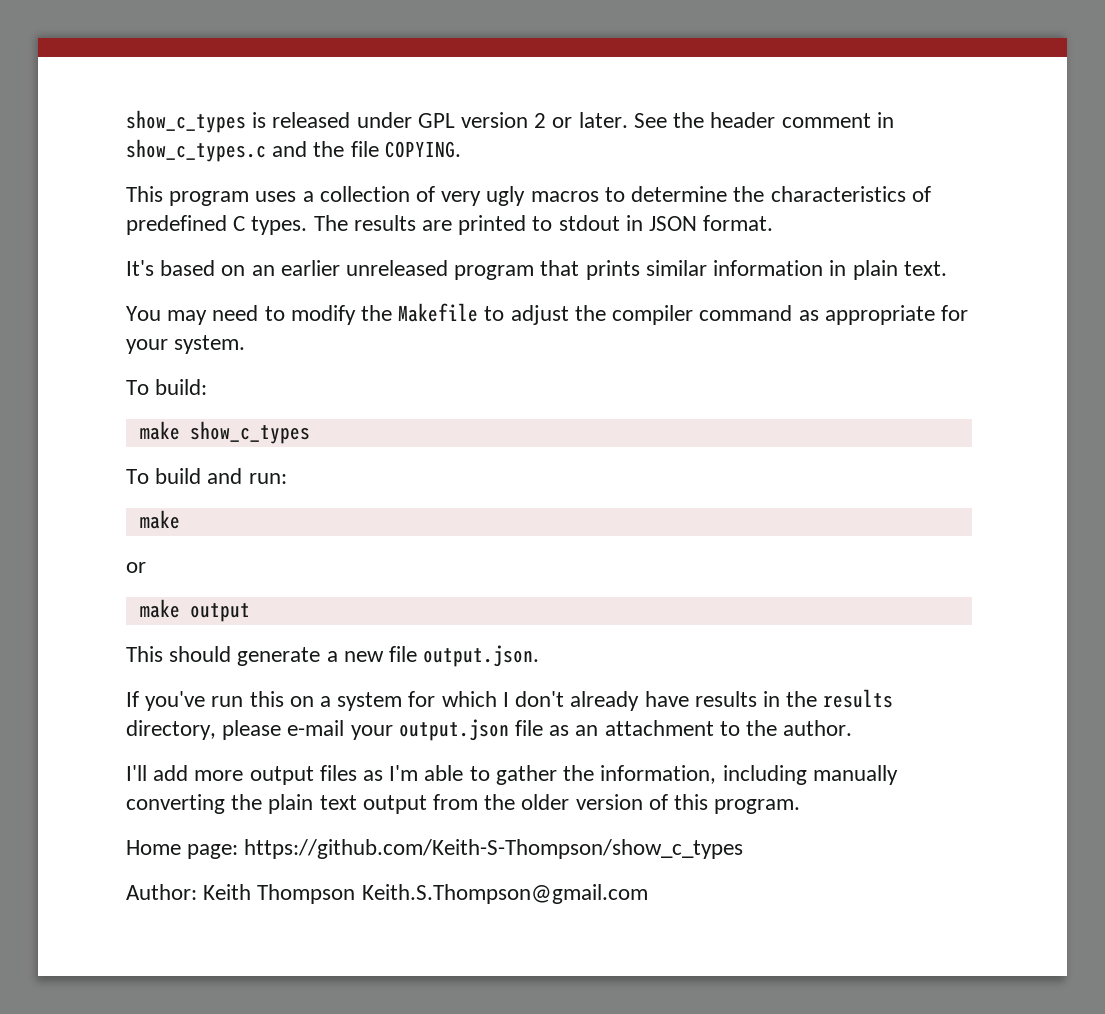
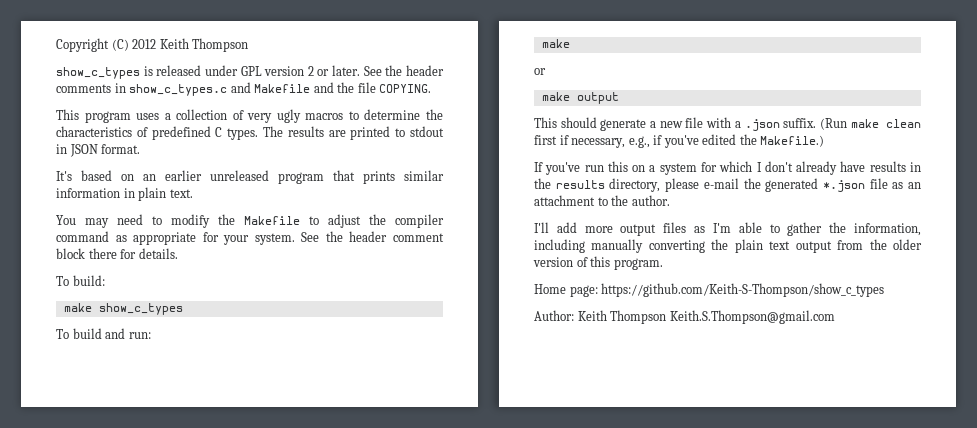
+ Copyright (C) 2012 Keith Thompson
- See the header comment in show_c_types.c and the file COPYING.
+ See the header comments in show_c_types.c and Makefile and the file COPYING.
+ See the header comment block there for details.
- This should generate a new file output.json.
+ This should generate a new file with a .json suffix. (Run make clean first if necessary, e.g., if you've edited the Makefile.)
- If you've run this on a system for which I don't already have results in the results directory, please e-mail your output.json file as an attachment to the author.
+ If you've run this on a system for which I don't already have results in the results directory, please e-mail the generated *.json file as an attachment to the author.

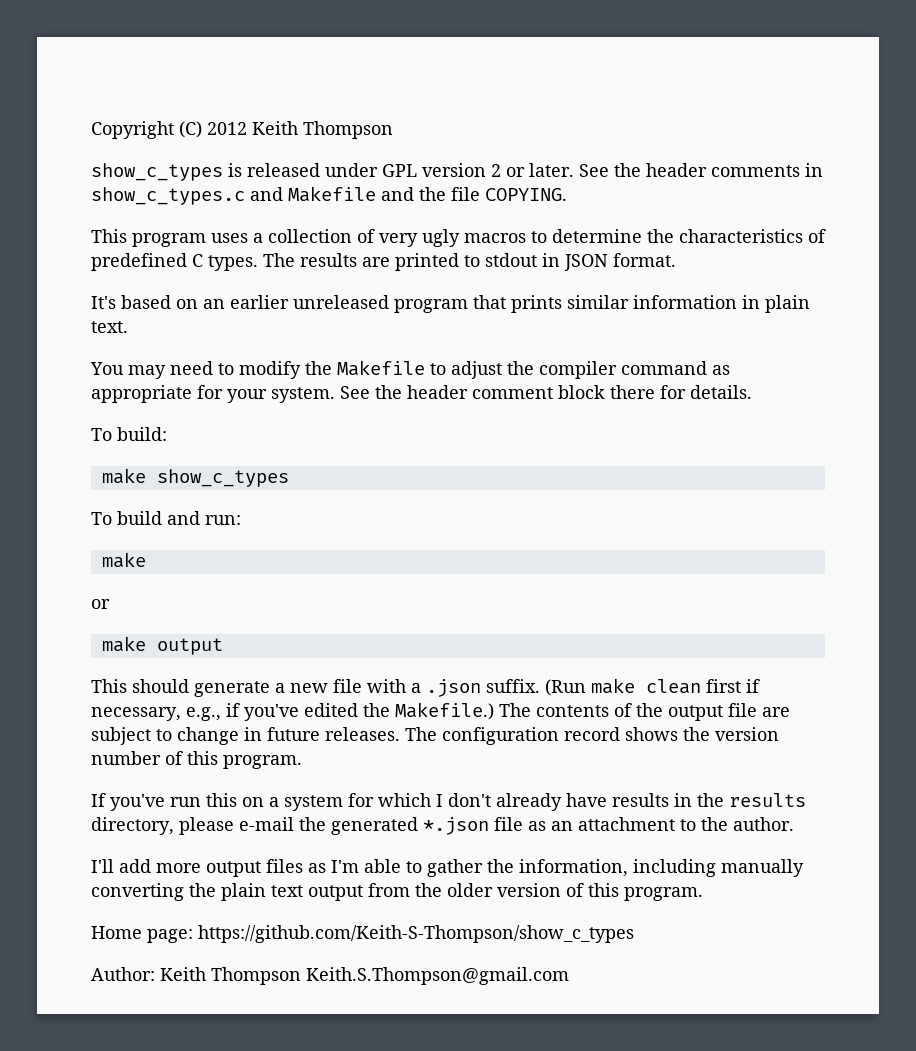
+ The contents of the output file are subject to change in future releases. The configuration record shows the version number of this program.

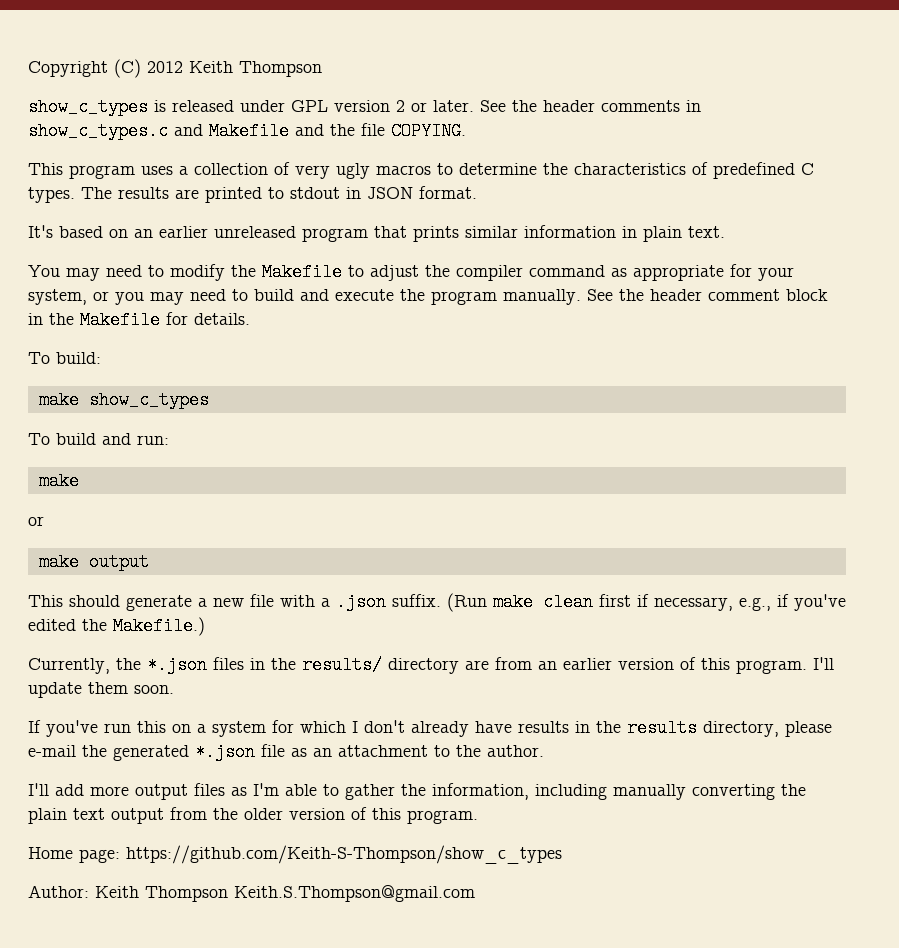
- You may need to modify the Makefile to adjust the compiler command as appropriate for your system.
+ You may need to modify the Makefile to adjust the compiler command as appropriate for your system, or you may need to build and execute the program manually.
- See the header comment block there for details.
+ See the header comment block in the Makefile for details.
- (Run make clean first if necessary, e.g., if you've edited the Makefile.) The contents of the output file are subject to change in future releases. The configuration record shows the version number of this program.
+ (Run make clean first if necessary, e.g., if you've edited the Makefile.)
+ Currently, the *.json files in the results/ directory are from an earlier version of this program. I'll update them soon.

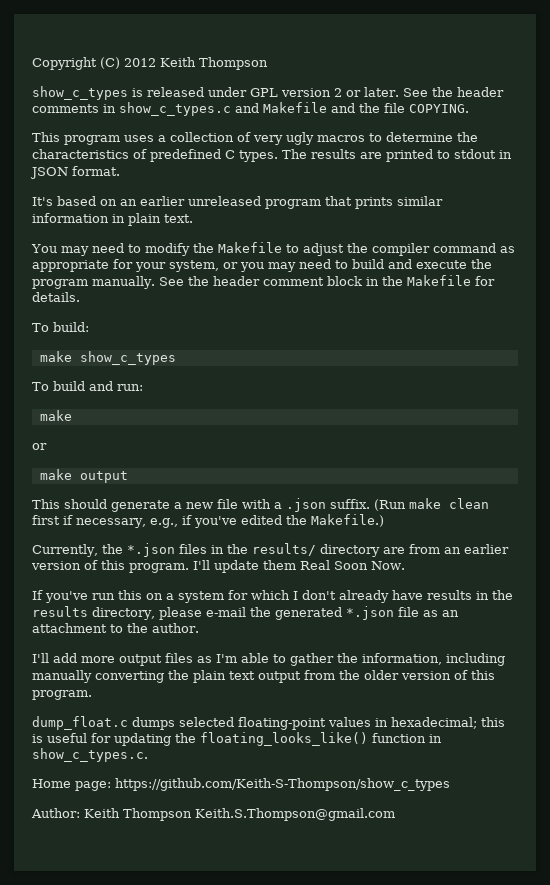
- I'll update them soon.
+ I'll update them Real Soon Now.
+ dump_float.c dumps selected floating-point values in hexadecimal; this is useful for updating the floating_looks_like() function in show_c_types.c.

